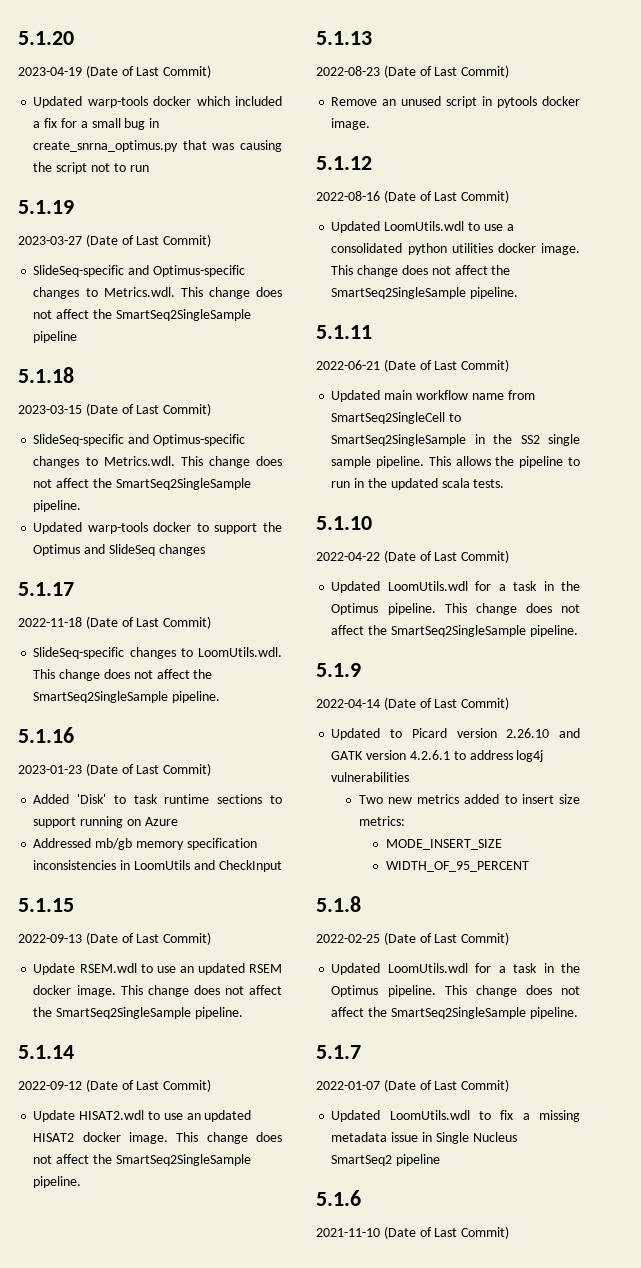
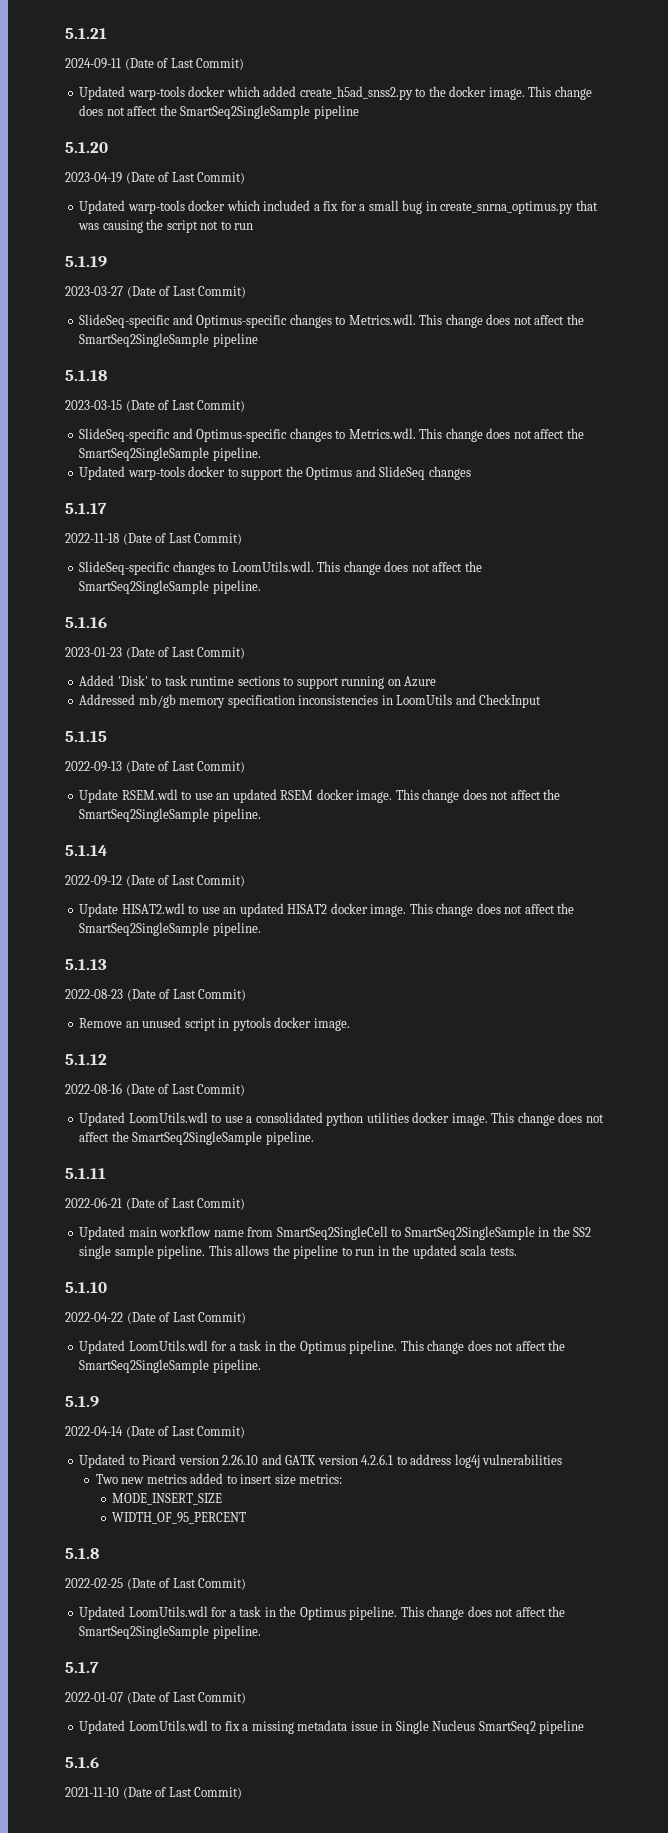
+ 5.1.21
+ 2024-09-11 (Date of Last Commit)
+ Updated warp-tools docker which added create_h5ad_snss2.py to the docker image. This change does not affect the SmartSeq2SingleSample pipeline

